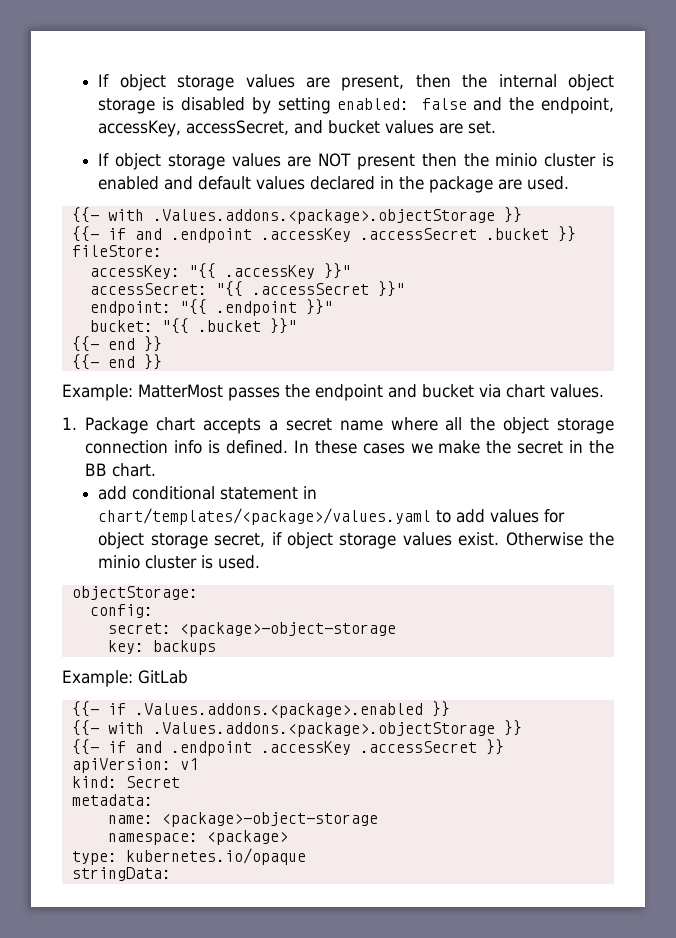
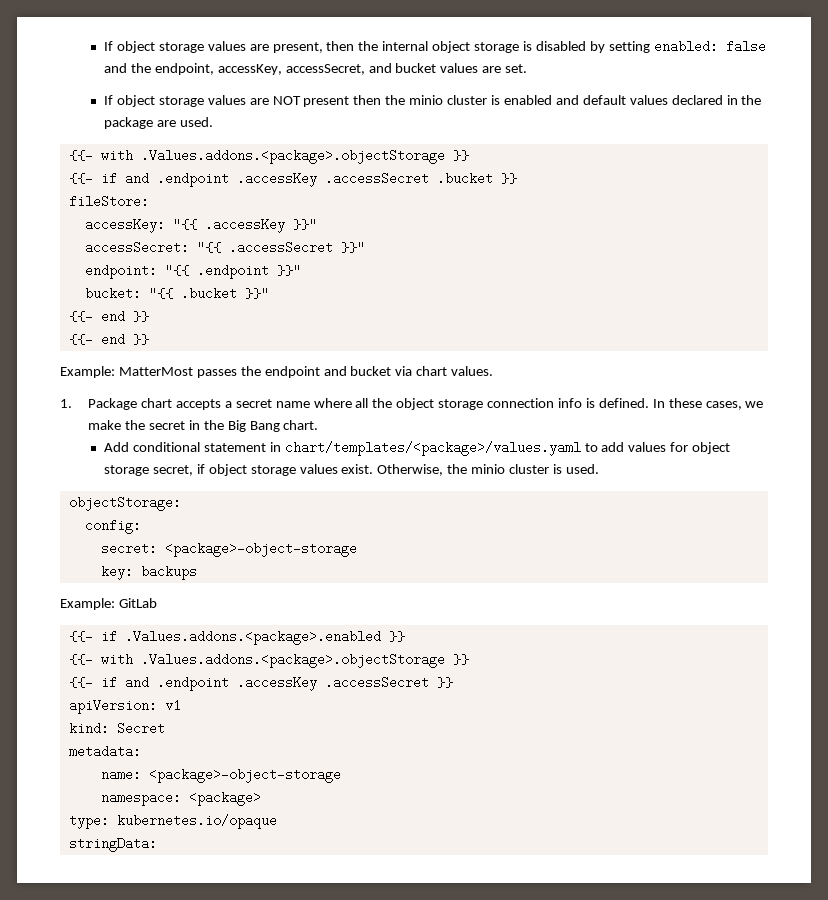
- In these cases we make the secret in the BB chart.
+ In these cases, we make the secret in the Big Bang chart.
- add conditional statement in chart/templates/<package>/values.yaml to add values for object storage secret, if object storage values exist.
+ Add conditional statement in chart/templates/<package>/values.yaml to add values for object storage secret, if object storage values exist.
- Otherwise the minio cluster is used.
+ Otherwise, the minio cluster is used.

